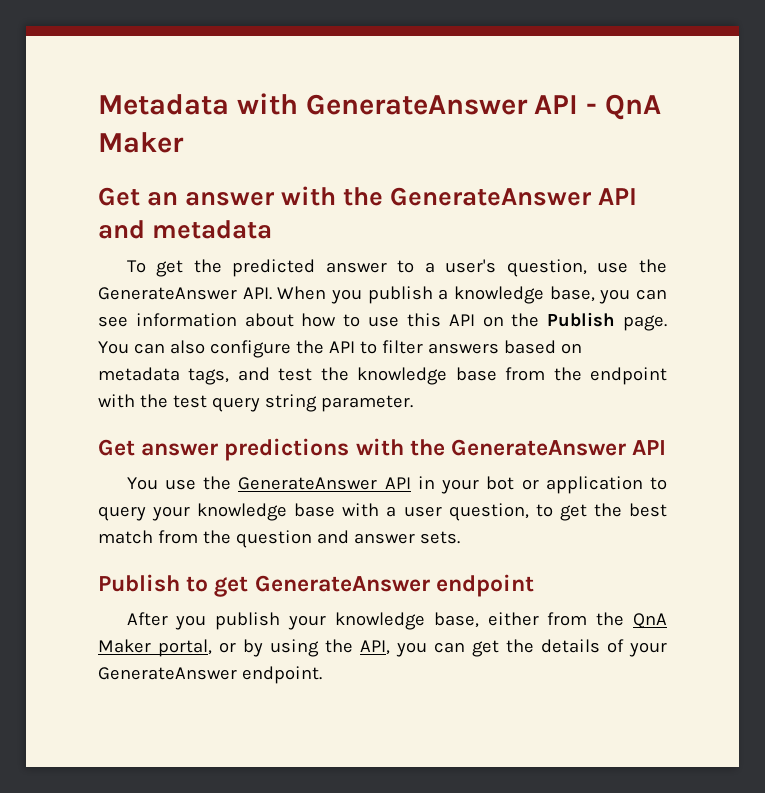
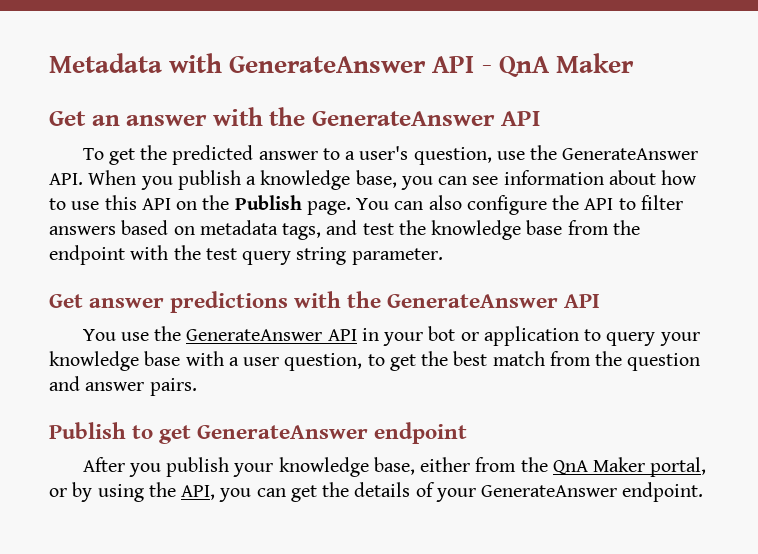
- Get an answer with the GenerateAnswer API and metadata
+ Get an answer with the GenerateAnswer API
- You use the GenerateAnswer API in your bot or application to query your knowledge base with a user question, to get the best match from the question and answer sets.
+ You use the GenerateAnswer API in your bot or application to query your knowledge base with a user question, to get the best match from the question and answer pairs.

